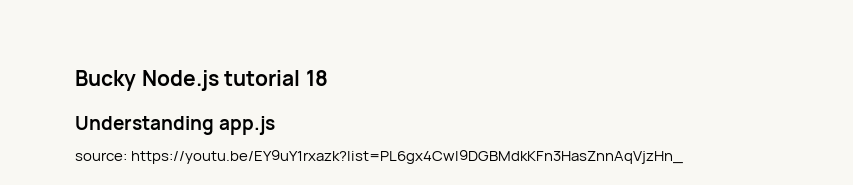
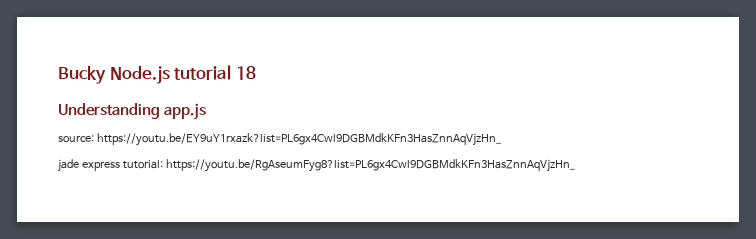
+ jade express tutorial: https://youtu.be/RgAseumFyg8?list=PL6gx4Cwl9DGBMdkKFn3HasZnnAqVjzHn_

